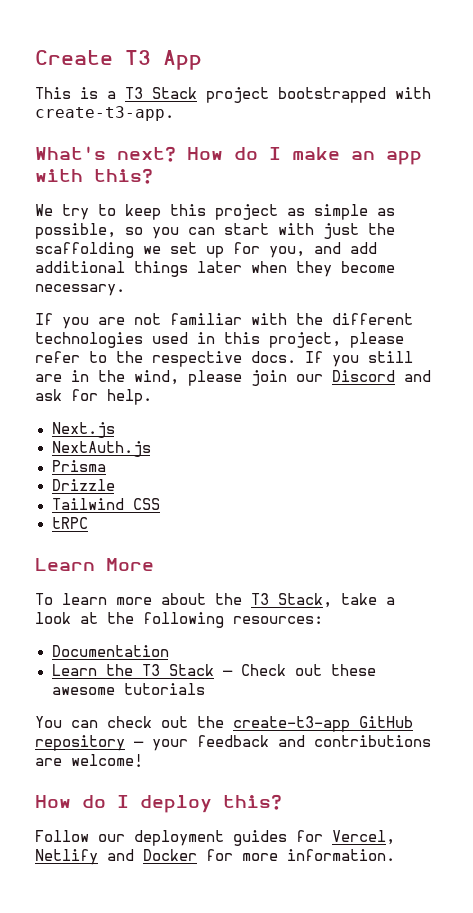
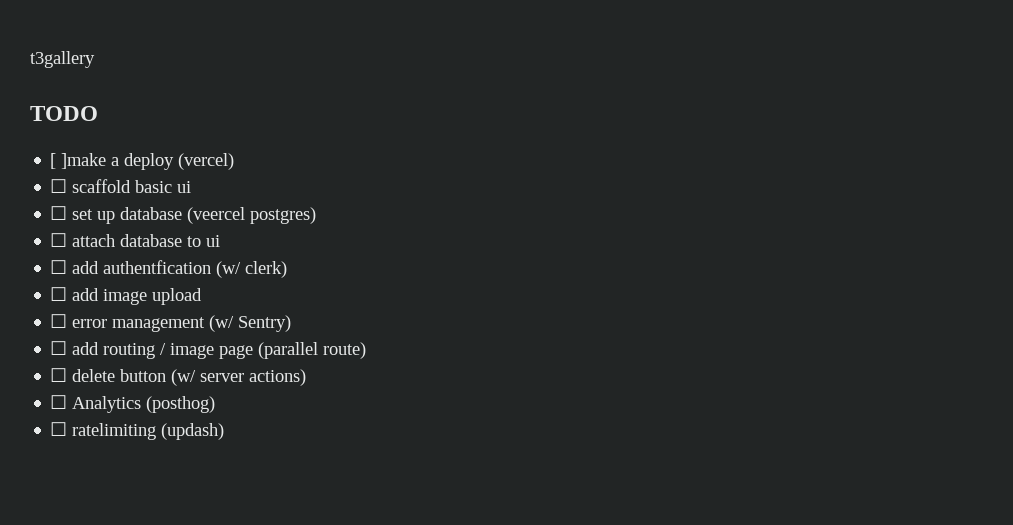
- Create T3 App
- This is a T3 Stack project bootstrapped with create-t3-app.
- What's next? How do I make an app with this?
- We try to keep this project as simple as possible, so you can start with just the scaffolding we set up for you, and add additional things later when they become necessary.
- If you are not familiar with the different technologies used in this project, please refer to the respective docs. If you still are in the wind, please join our Discord and ask for help.
- Next.js
- NextAuth.js
- Prisma
- Drizzle
- Tailwind CSS
- tRPC
- Learn More
- To learn more about the T3 Stack, take a look at the following resources:
- Documentation
- Learn the T3 Stack — Check out these awesome tutorials
- You can check out the create-t3-app GitHub repository — your feedback and contributions are welcome!
- How do I deploy this?
- Follow our deployment guides for Vercel, Netlify and Docker for more information.
+ t3gallery
+ TODO
+ [ ]make a deploy (vercel)
+ ☐ scaffold basic ui
+ ☐ set up database (veercel postgres)
+ ☐ attach database to ui
+ ☐ add authentfication (w/ clerk)
+ ☐ add image upload
+ ☐ error management (w/ Sentry)
+ ☐ add routing / image page (parallel route)
+ ☐ delete button (w/ server actions)
+ ☐ Analytics (posthog)
+ ☐ ratelimiting (updash)

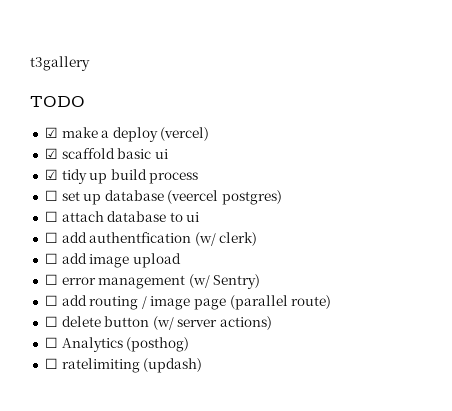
- [ ]make a deploy (vercel)
+ ☑ make a deploy (vercel)
- ☐ scaffold basic ui
+ ☑ scaffold basic ui
+ ☑ tidy up build process

